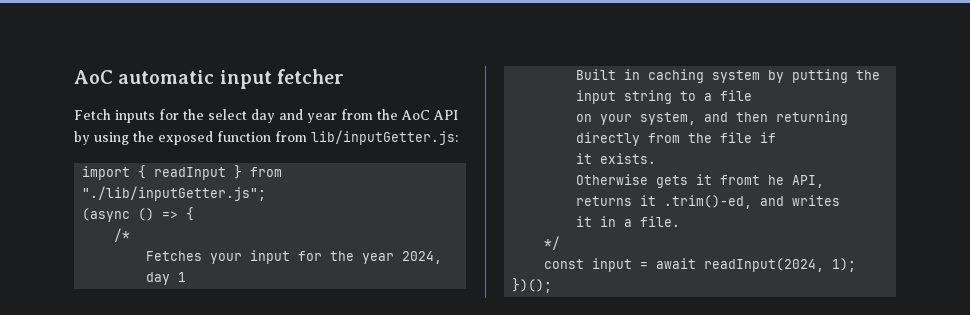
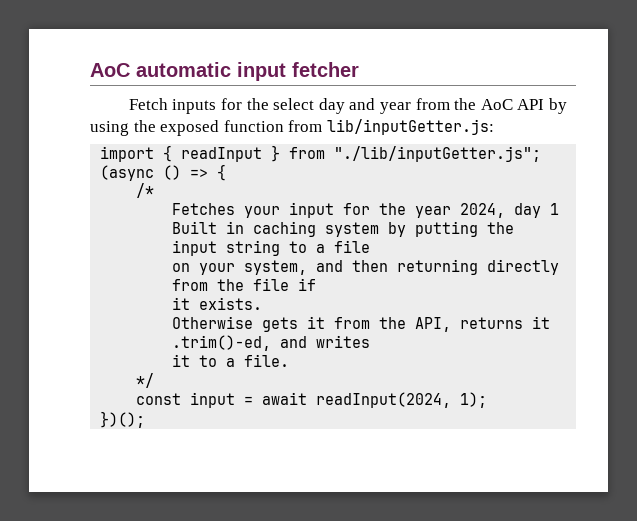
- Otherwise gets it fromt he API, returns it .trim()-ed, and writes
+ Otherwise gets it from the API, returns it .trim()-ed, and writes
- it in a file.
+ it to a file.

